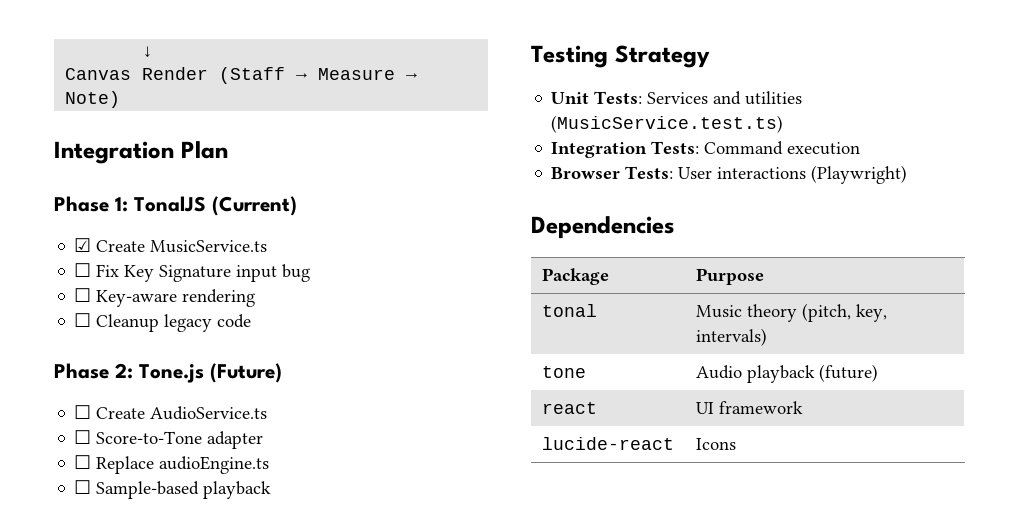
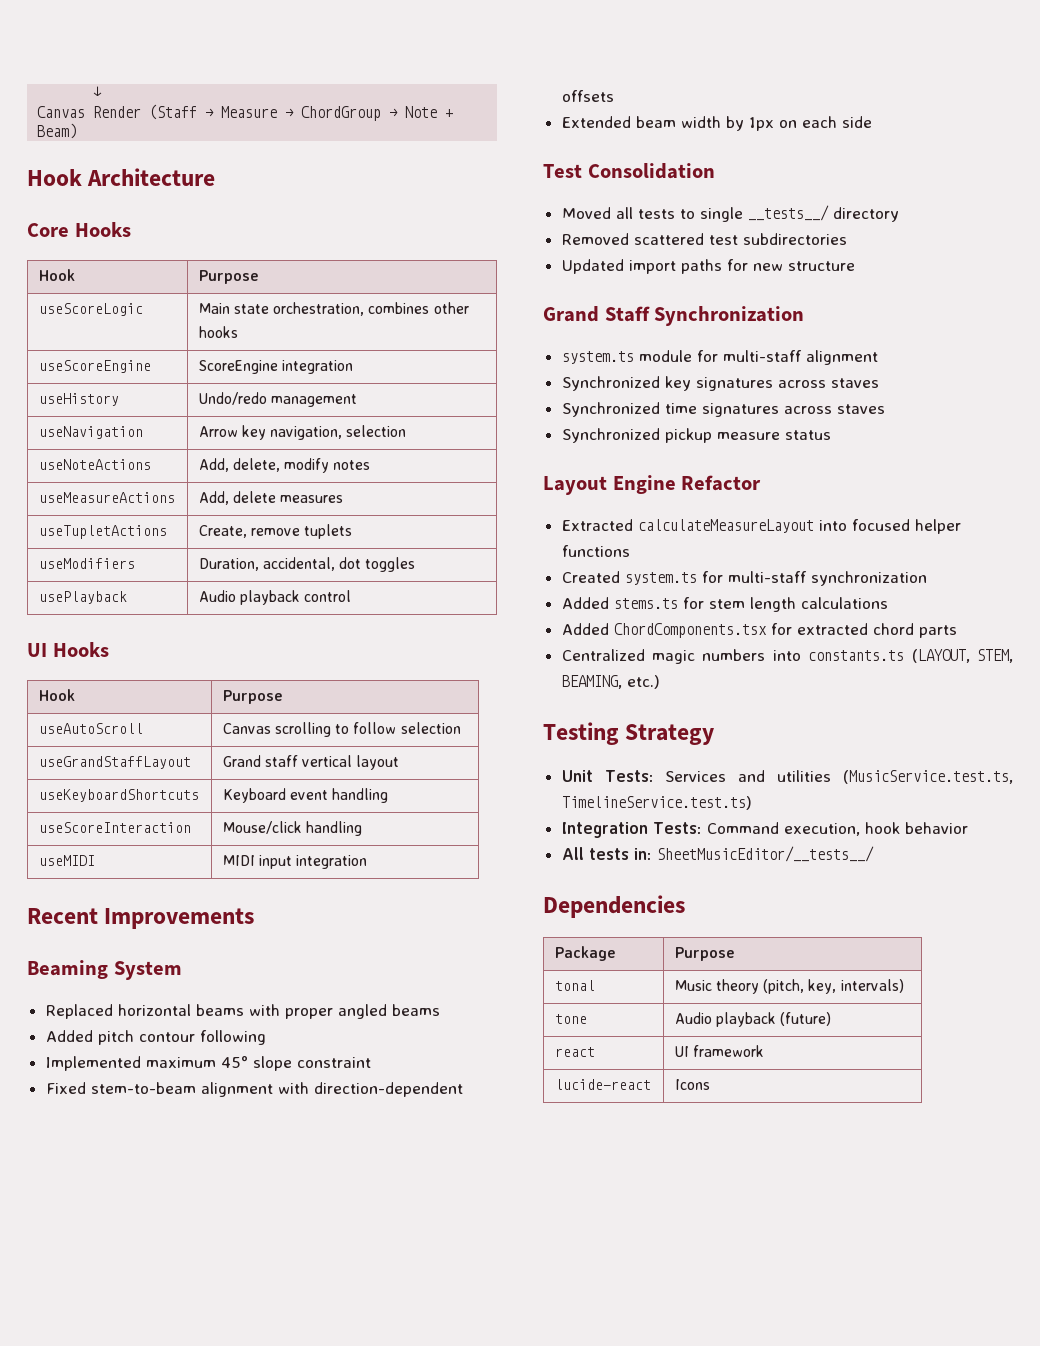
- Canvas Render (Staff → Measure → Note)
- Integration Plan
- Phase 1: TonalJS (Current)
- ☑ Create MusicService.ts
- ☐ Fix Key Signature input bug
- ☐ Key-aware rendering
- ☐ Cleanup legacy code
- Phase 2: Tone.js (Future)
- ☐ Create AudioService.ts
- ☐ Score-to-Tone adapter
- ☐ Replace audioEngine.ts
- ☐ Sample-based playback
+ Canvas Render (Staff → Measure → ChordGroup → Note + Beam)
+ Hook Architecture
+ Core Hooks
+ Hook | Purpose
+ useScoreLogic | Main state orchestration, combines other hooks
+ useScoreEngine | ScoreEngine integration
+ useHistory | Undo/redo management
+ useNavigation | Arrow key navigation, selection
+ useNoteActions | Add, delete, modify notes
+ useMeasureActions | Add, delete measures
+ useTupletActions | Create, remove tuplets
+ useModifiers | Duration, accidental, dot toggles
+ usePlayback | Audio playback control
+ UI Hooks
+ Hook | Purpose
+ useAutoScroll | Canvas scrolling to follow selection
+ useGrandStaffLayout | Grand staff vertical layout
+ useKeyboardShortcuts | Keyboard event handling
+ useScoreInteraction | Mouse/click handling
+ useMIDI | MIDI input integration
+ Recent Improvements
+ Beaming System
+ Replaced horizontal beams with proper angled beams
+ Added pitch contour following
+ Implemented maximum 45° slope constraint
+ Fixed stem-to-beam alignment with direction-dependent offsets
+ Extended beam width by 1px on each side
+ Test Consolidation
+ Moved all tests to single __tests__/ directory
+ Removed scattered test subdirectories
+ Updated import paths for new structure
+ Grand Staff Synchronization
+ system.ts module for multi-staff alignment
+ Synchronized key signatures across staves
+ Synchronized time signatures across staves
+ Synchronized pickup measure status
+ Layout Engine Refactor
+ Extracted calculateMeasureLayout into focused helper functions
+ Created system.ts for multi-staff synchronization
+ Added stems.ts for stem length calculations
+ Added ChordComponents.tsx for extracted chord parts
+ Centralized magic numbers into constants.ts (LAYOUT, STEM, BEAMING, etc.)
- Unit Tests: Services and utilities (MusicService.test.ts)
+ Unit Tests: Services and utilities (MusicService.test.ts, TimelineService.test.ts)
- Integration Tests: Command execution
- Browser Tests: User interactions (Playwright)
+ Integration Tests: Command execution, hook behavior
+ All tests in: SheetMusicEditor/__tests__/

